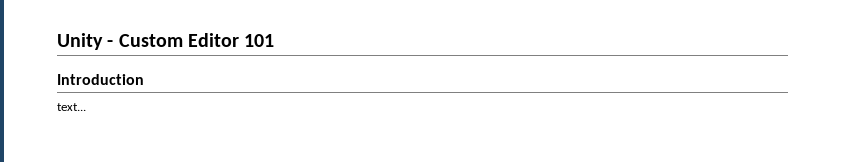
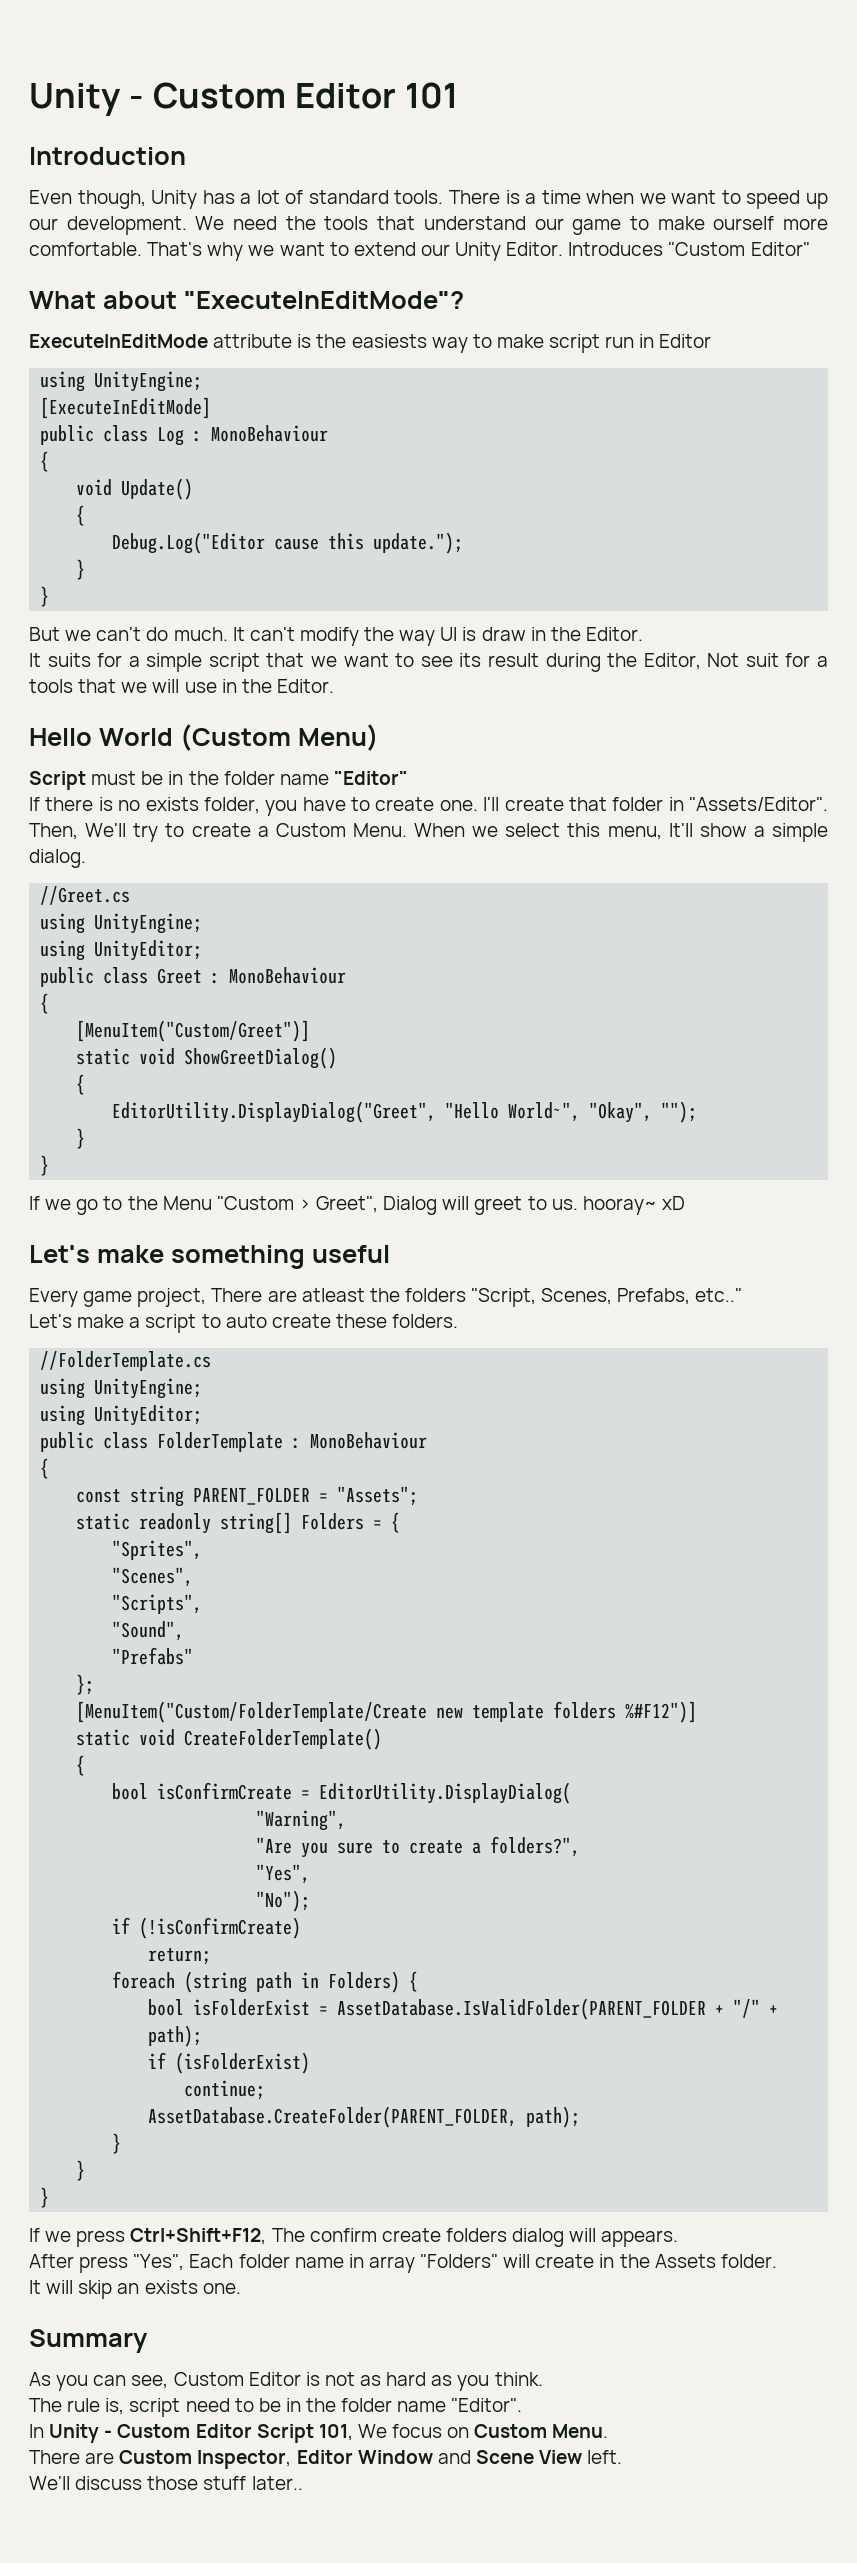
- text...
+ Even though, Unity has a lot of standard tools. There is a time when we want to speed up our development. We need the tools that understand our game to make ourself more comfortable. That's why we want to extend our Unity Editor. Introduces "Custom Editor"
+ What about "ExecuteInEditMode"?
+ ExecuteInEditMode attribute is the easiests way to make script run in Editor
+ using UnityEngine;
+ [ExecuteInEditMode]
+ public class Log : MonoBehaviour
+ {
+ void Update()
+ {
+ Debug.Log("Editor cause this update.");
+ }
+ }
+ But we can't do much. It can't modify the way UI is draw in the Editor.
+ It suits for a simple script that we want to see its result during the Editor, Not suit for a tools that we will use in the Editor.
+ Hello World (Custom Menu)
+ Script must be in the folder name "Editor"
+ If there is no exists folder, you have to create one. I'll create that folder in "Assets/Editor". Then, We'll try to create a Custom Menu. When we select this menu, It'll show a simple dialog.
+ //Greet.cs
+ using UnityEngine;
+ using UnityEditor;
+ public class Greet : MonoBehaviour
+ {
+ [MenuItem("Custom/Greet")]
+ static void ShowGreetDialog()
+ {
+ EditorUtility.DisplayDialog("Greet", "Hello World~", "Okay", "");
+ }
+ }
+ If we go to the Menu "Custom > Greet", Dialog will greet to us. hooray~ xD
+ Let's make something useful
+ Every game project, There are atleast the folders "Script, Scenes, Prefabs, etc.."
+ Let's make a script to auto create these folders.
+ //FolderTemplate.cs
+ using UnityEngine;
+ using UnityEditor;
+ public class FolderTemplate : MonoBehaviour
+ {
+ const string PARENT_FOLDER = "Assets";
+ static readonly string[] Folders = {
+ "Sprites",
+ "Scenes",
+ "Scripts",
+ "Sound",
+ "Prefabs"
+ };
+ [MenuItem("Custom/FolderTemplate/Create new template folders %#F12")]
+ static void CreateFolderTemplate()
+ {
+ bool isConfirmCreate = EditorUtility.DisplayDialog(
+ "Warning",
+ "Are you sure to create a folders?",
+ "Yes",
+ "No");
+ if (!isConfirmCreate)
+ return;
+ foreach (string path in Folders) {
+ bool isFolderExist = AssetDatabase.IsValidFolder(PARENT_FOLDER + "/" + path);
+ if (isFolderExist)
+ continue;
+ AssetDatabase.CreateFolder(PARENT_FOLDER, path);
+ }
+ }
+ }
+ If we press Ctrl+Shift+F12, The confirm create folders dialog will appears.
+ After press "Yes", Each folder name in array "Folders" will create in the Assets folder.
+ It will skip an exists one.
+ Summary
+ As you can see, Custom Editor is not as hard as you think.
+ The rule is, script need to be in the folder name "Editor".
+ In Unity - Custom Editor Script 101, We focus on Custom Menu.
+ There are Custom Inspector, Editor Window and Scene View left.
+ We'll discuss those stuff later..

